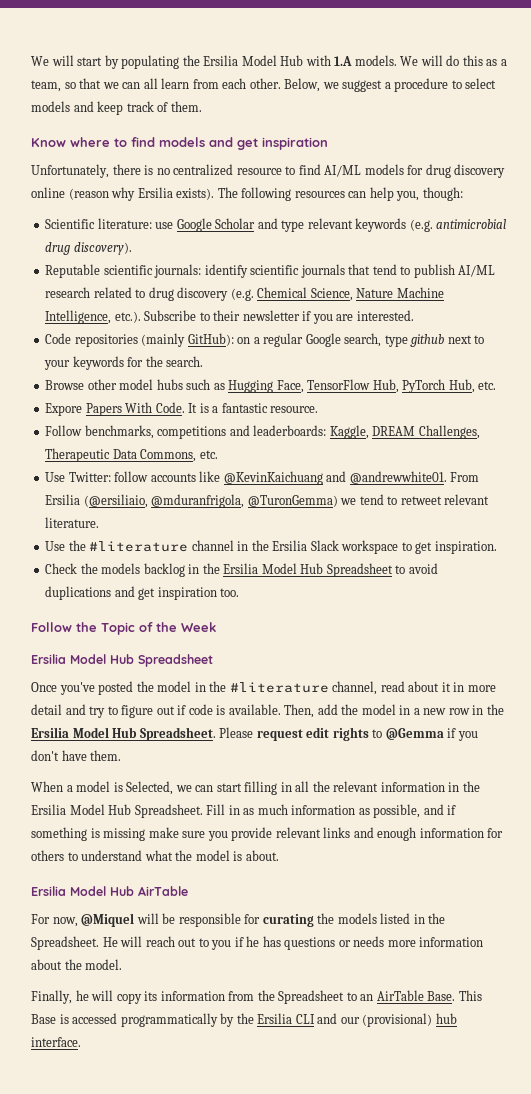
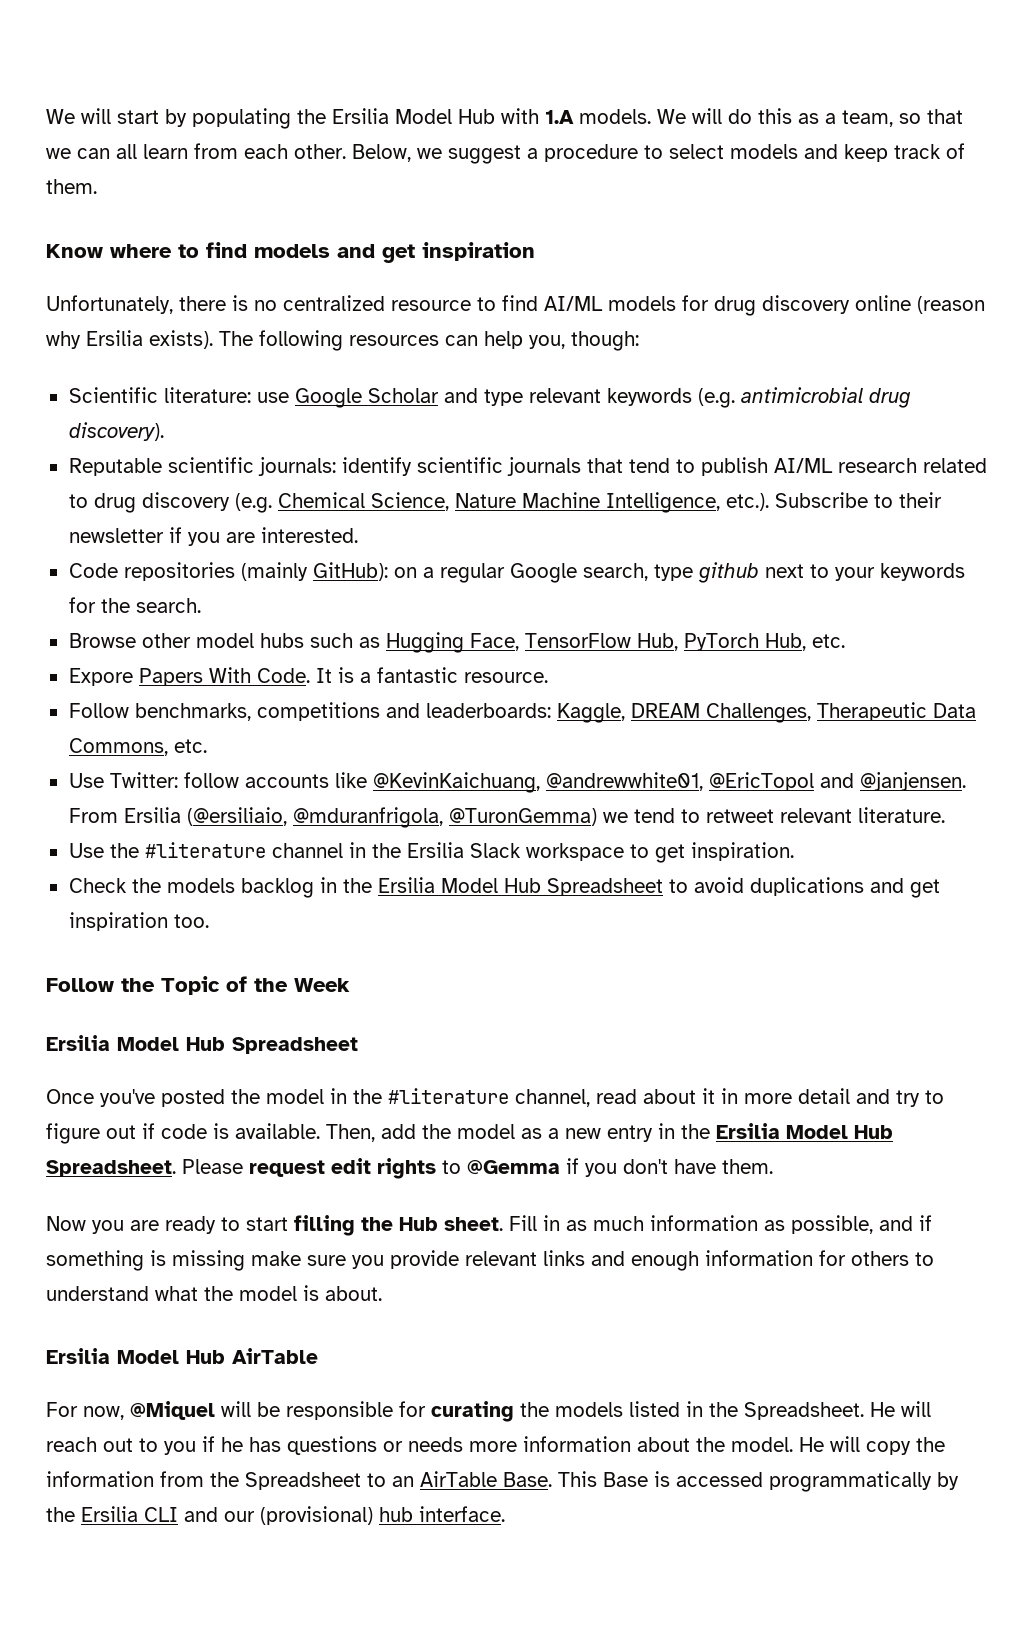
- Use Twitter: follow accounts like @KevinKaichuang and @andrewwhite01.
+ Use Twitter: follow accounts like @KevinKaichuang, @andrewwhite01, @EricTopol and @janjensen.
- Then, add the model in a new row in the Ersilia Model Hub Spreadsheet.
+ Then, add the model as a new entry in the Ersilia Model Hub Spreadsheet.
- When a model is Selected, we can start filling in all the relevant information in the Ersilia Model Hub Spreadsheet.
+ Now you are ready to start filling the Hub sheet.
- He will reach out to you if he has questions or needs more information about the model.
- Finally, he will copy its information from the Spreadsheet to an AirTable Base.
+ He will reach out to you if he has questions or needs more information about the model. He will copy the information from the Spreadsheet to an AirTable Base.

